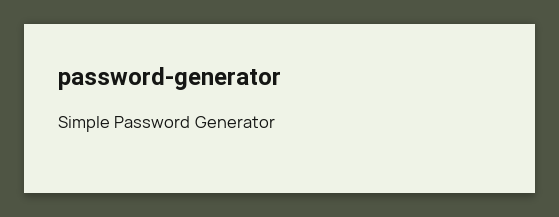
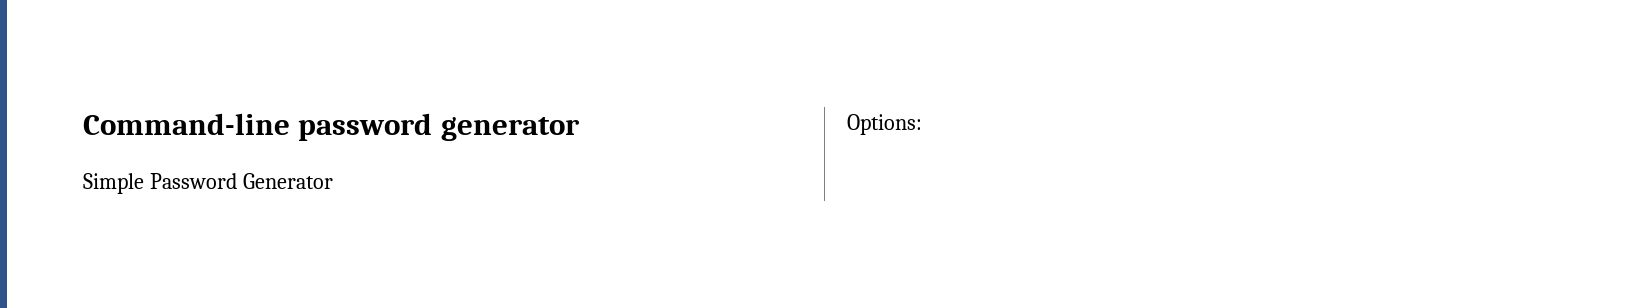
- password-generator
+ Command-line password generator
+ Options:

